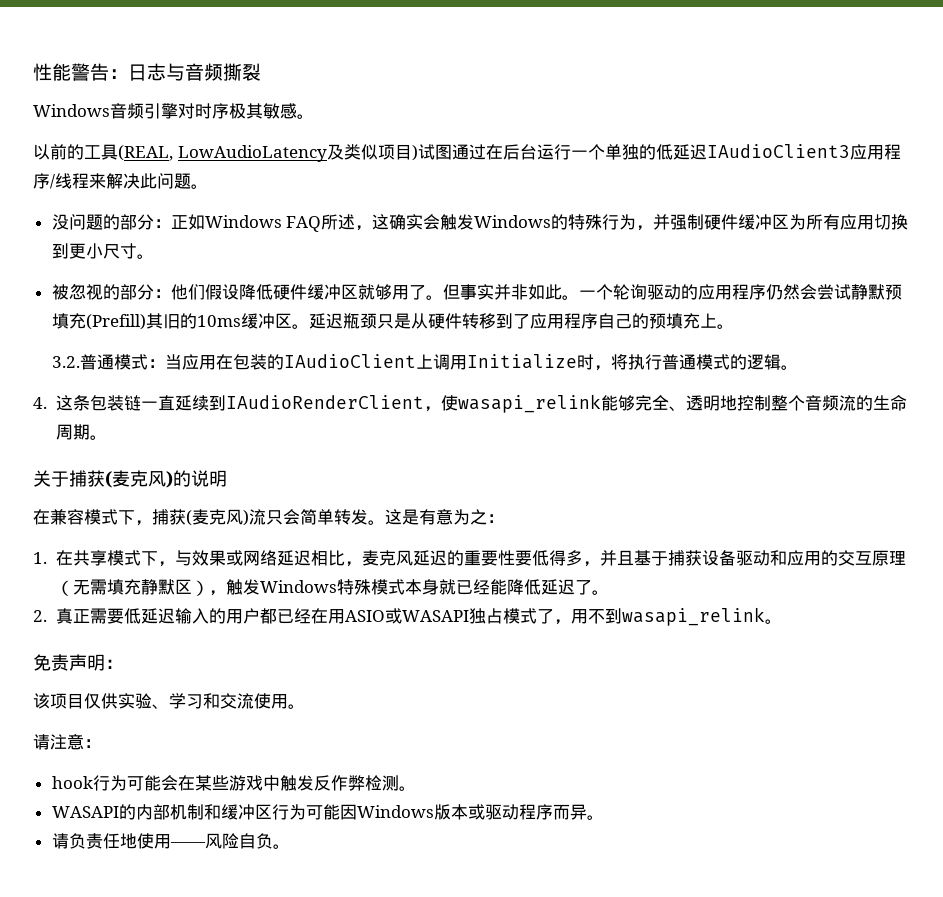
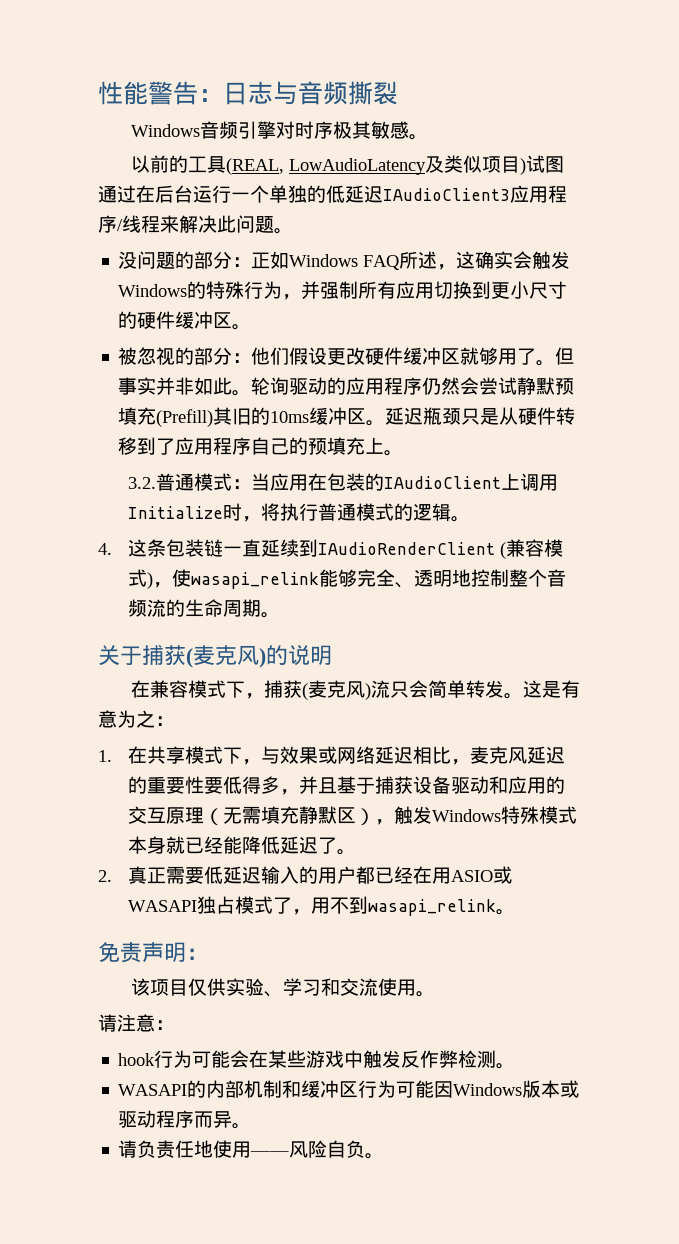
- 没问题的部分：正如Windows FAQ所述，这确实会触发Windows的特殊行为，并强制硬件缓冲区为所有应用切换到更小尺寸。
+ 没问题的部分：正如Windows FAQ所述，这确实会触发Windows的特殊行为，并强制所有应用切换到更小尺寸的硬件缓冲区。
- 被忽视的部分：他们假设降低硬件缓冲区就够用了。
+ 被忽视的部分：他们假设更改硬件缓冲区就够用了。
- 一个轮询驱动的应用程序仍然会尝试静默预填充(Prefill)其旧的10ms缓冲区。
+ 轮询驱动的应用程序仍然会尝试静默预填充(Prefill)其旧的10ms缓冲区。
- 4.这条包装链一直延续到IAudioRenderClient，使wasapi_relink能够完全、透明地控制整个音频流的生命周期。
+ 4.这条包装链一直延续到IAudioRenderClient (兼容模式)，使wasapi_relink能够完全、透明地控制整个音频流的生命周期。

